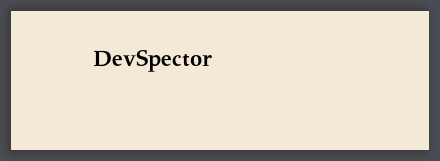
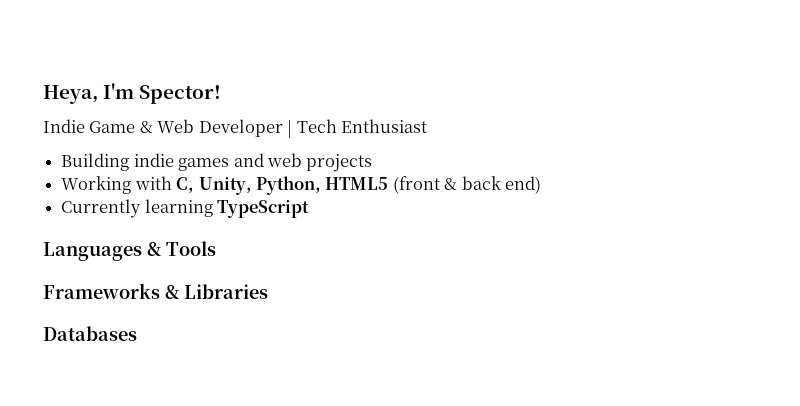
- DevSpector
+ Heya, I'm Spector!
+ Indie Game & Web Developer | Tech Enthusiast
+ Building indie games and web projects
+ Working with C, Unity, Python, HTML5 (front & back end)
+ Currently learning TypeScript
+ Languages & Tools
+ Frameworks & Libraries
+ Databases

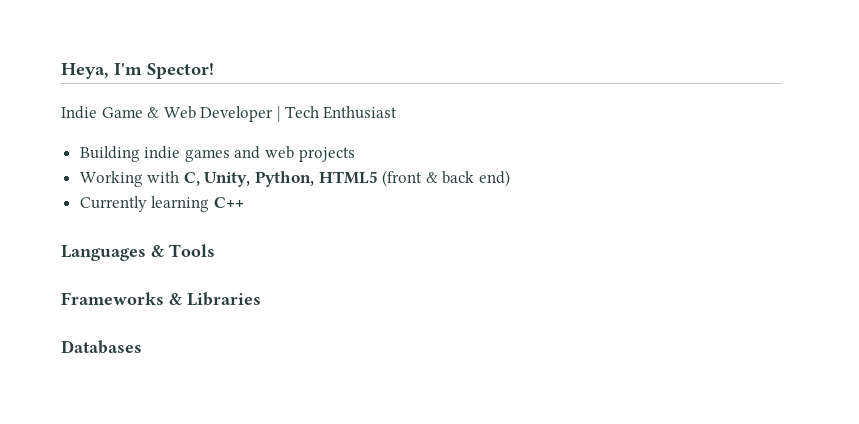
- Currently learning TypeScript
+ Currently learning C++

